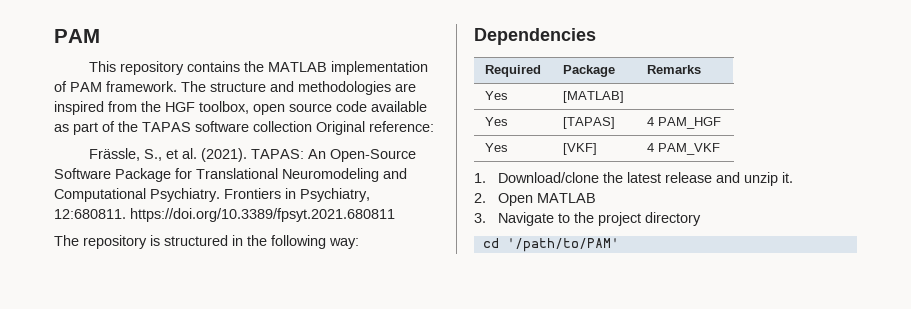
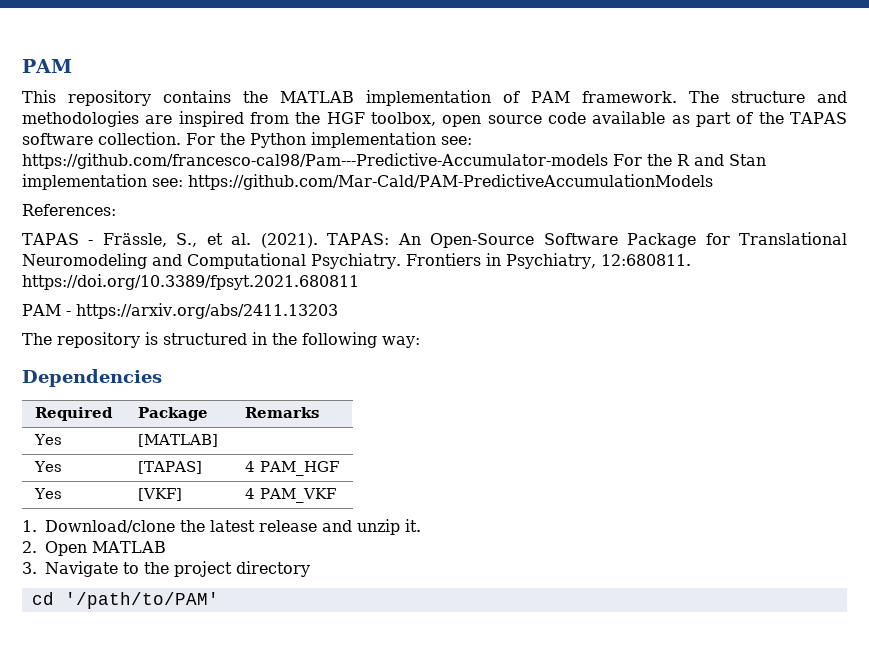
- The structure and methodologies are inspired from the HGF toolbox, open source code available as part of the TAPAS software collection Original reference:
- Frässle, S., et al. (2021).
+ The structure and methodologies are inspired from the HGF toolbox, open source code available as part of the TAPAS software collection. For the Python implementation see: https://github.com/francesco-cal98/Pam---Predictive-Accumulator-models For the R and Stan implementation see: https://github.com/Mar-Cald/PAM-PredictiveAccumulationModels
+ References:
+ TAPAS - Frässle, S., et al. (2021).
+ PAM - https://arxiv.org/abs/2411.13203

